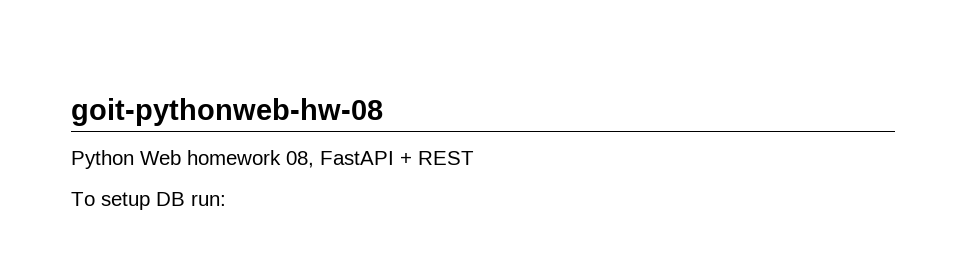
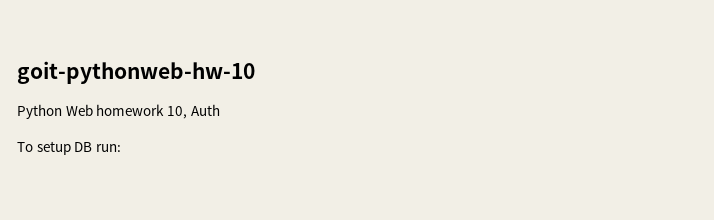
- goit-pythonweb-hw-08
+ goit-pythonweb-hw-10
- Python Web homework 08, FastAPI + REST
+ Python Web homework 10, Auth

